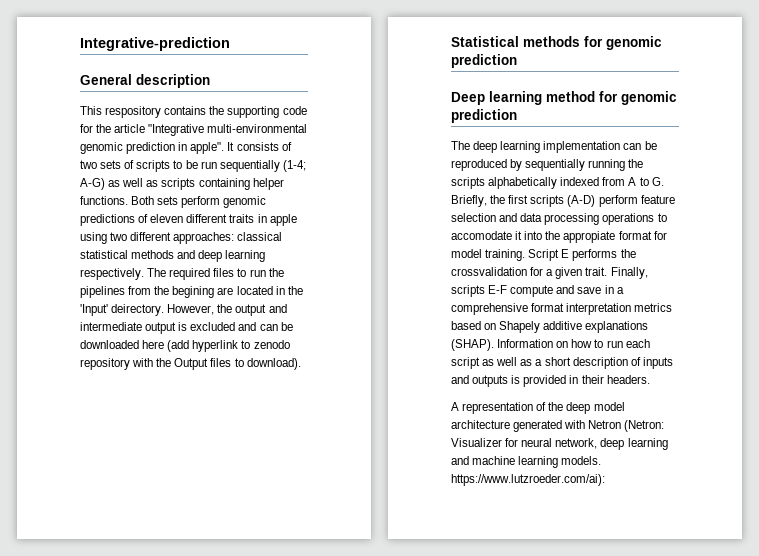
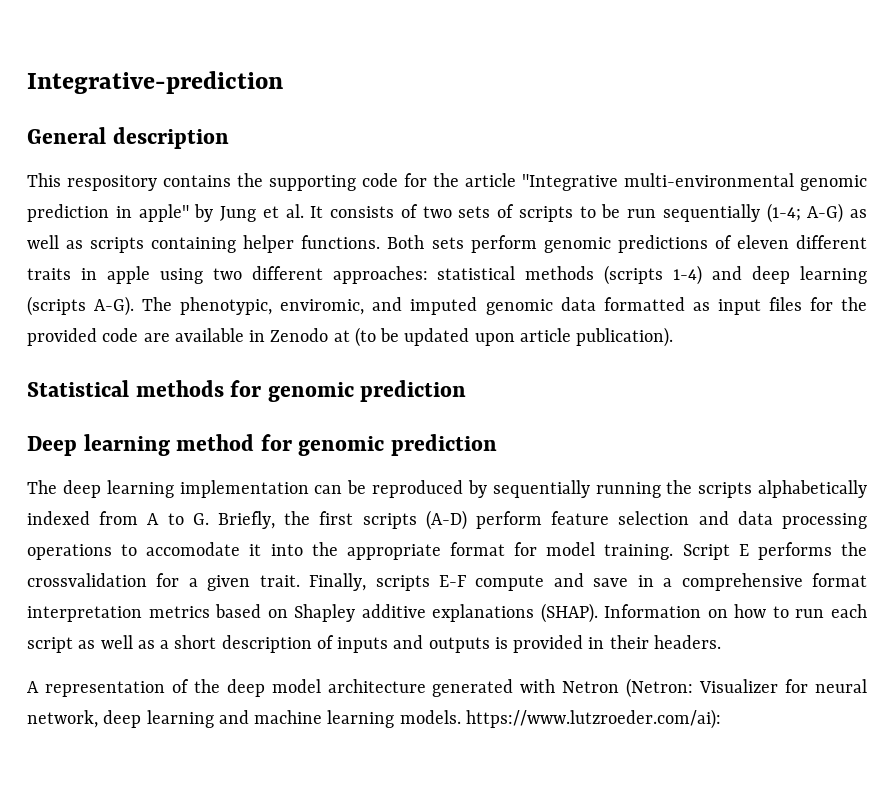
- This respository contains the supporting code for the article "Integrative multi-environmental genomic prediction in apple". It consists of two sets of scripts to be run sequentially (1-4; A-G) as well as scripts containing helper functions.
+ This respository contains the supporting code for the article "Integrative multi-environmental genomic prediction in apple" by Jung et al. It consists of two sets of scripts to be run sequentially (1-4; A-G) as well as scripts containing helper functions.
- Both sets perform genomic predictions of eleven different traits in apple using two different approaches: classical statistical methods and deep learning respectively. The required files to run the pipelines from the begining are located in the 'Input' deirectory. However, the output and intermediate output is excluded and can be downloaded here (add hyperlink to zenodo repository with the Output files to download).
+ Both sets perform genomic predictions of eleven different traits in apple using two different approaches: statistical methods (scripts 1-4) and deep learning (scripts A-G). The phenotypic, enviromic, and imputed genomic data formatted as input files for the provided code are available in Zenodo at (to be updated upon article publication).
- The deep learning implementation can be reproduced by sequentially running the scripts alphabetically indexed from A to G. Briefly, the first scripts (A-D) perform feature selection and data processing operations to accomodate it into the appropiate format for model training.
+ The deep learning implementation can be reproduced by sequentially running the scripts alphabetically indexed from A to G. Briefly, the first scripts (A-D) perform feature selection and data processing operations to accomodate it into the appropriate format for model training.
- Finally, scripts E-F compute and save in a comprehensive format interpretation metrics based on Shapely additive explanations (SHAP).
+ Finally, scripts E-F compute and save in a comprehensive format interpretation metrics based on Shapley additive explanations (SHAP).

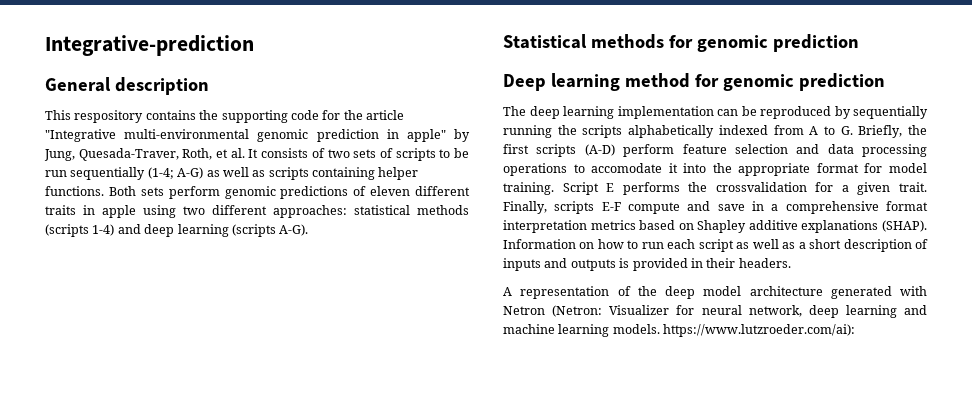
- This respository contains the supporting code for the article "Integrative multi-environmental genomic prediction in apple" by Jung et al. It consists of two sets of scripts to be run sequentially (1-4; A-G) as well as scripts containing helper functions.
+ This respository contains the supporting code for the article "Integrative multi-environmental genomic prediction in apple" by Jung, Quesada-Traver, Roth, et al. It consists of two sets of scripts to be run sequentially (1-4; A-G) as well as scripts containing helper functions.
- The phenotypic, enviromic, and imputed genomic data formatted as input files for the provided code are available in Zenodo at (to be updated upon article publication).

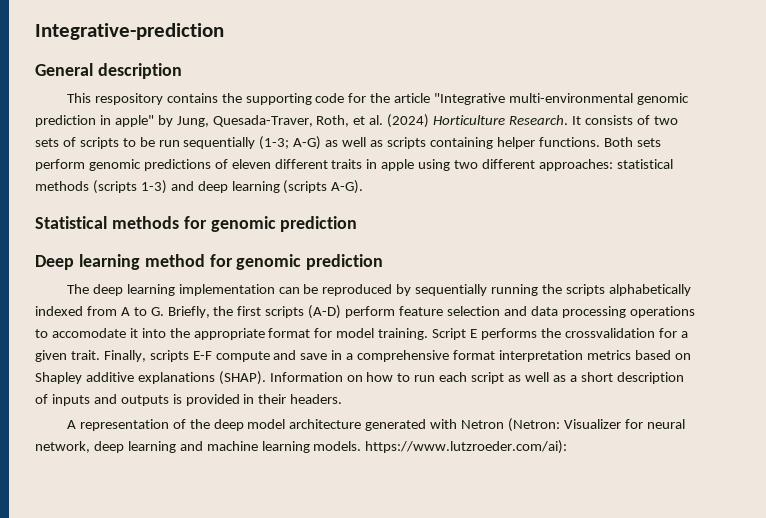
- This respository contains the supporting code for the article "Integrative multi-environmental genomic prediction in apple" by Jung, Quesada-Traver, Roth, et al. It consists of two sets of scripts to be run sequentially (1-4; A-G) as well as scripts containing helper functions.
+ This respository contains the supporting code for the article "Integrative multi-environmental genomic prediction in apple" by Jung, Quesada-Traver, Roth, et al. (2024) Horticulture Research. It consists of two sets of scripts to be run sequentially (1-3; A-G) as well as scripts containing helper functions.
- Both sets perform genomic predictions of eleven different traits in apple using two different approaches: statistical methods (scripts 1-4) and deep learning (scripts A-G).
+ Both sets perform genomic predictions of eleven different traits in apple using two different approaches: statistical methods (scripts 1-3) and deep learning (scripts A-G).

